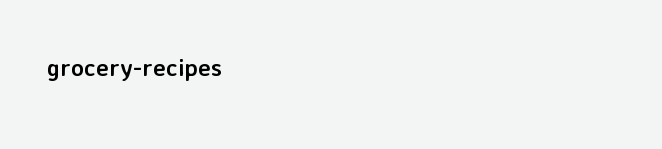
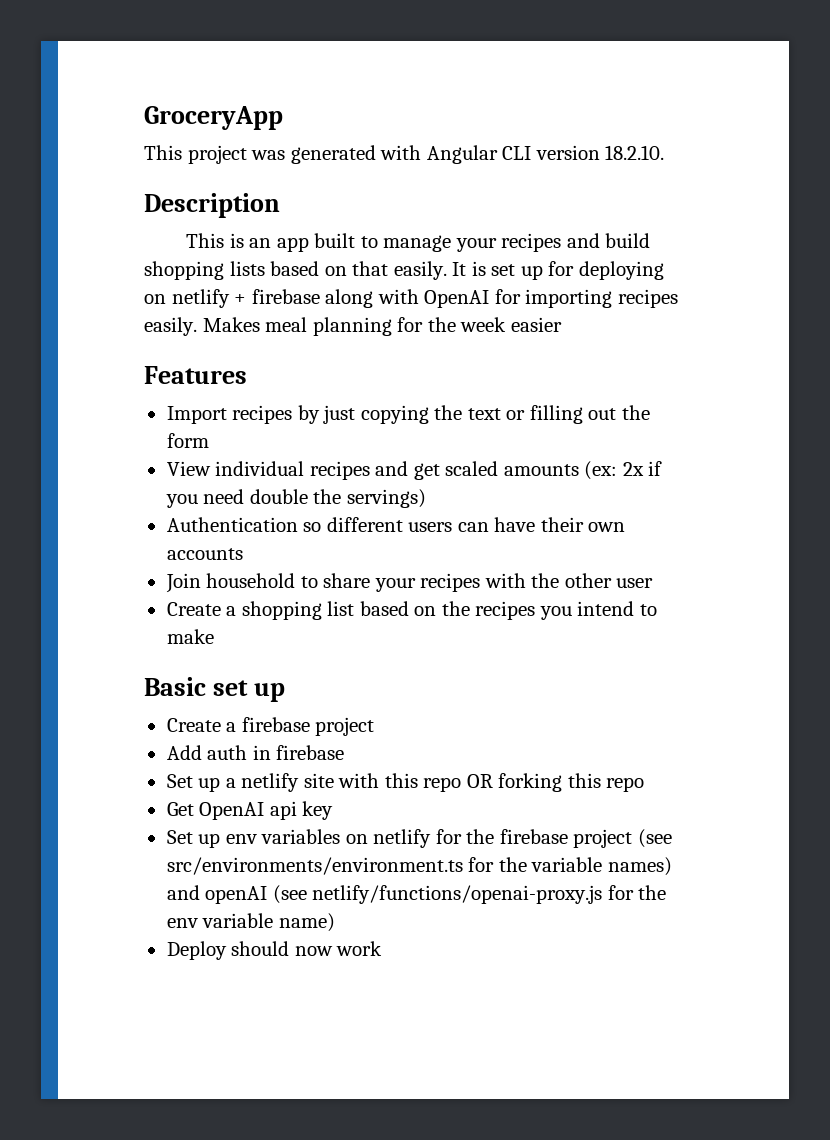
- grocery-recipes
+ GroceryApp
+ This project was generated with Angular CLI version 18.2.10.
+ Description
+ This is an app built to manage your recipes and build shopping lists based on that easily. It is set up for deploying on netlify + firebase along with OpenAI for importing recipes easily. Makes meal planning for the week easier
+ Features
+ Import recipes by just copying the text or filling out the form
+ View individual recipes and get scaled amounts (ex: 2x if you need double the servings)
+ Authentication so different users can have their own accounts
+ Join household to share your recipes with the other user
+ Create a shopping list based on the recipes you intend to make
+ Basic set up
+ Create a firebase project
+ Add auth in firebase
+ Set up a netlify site with this repo OR forking this repo
+ Get OpenAI api key
+ Set up env variables on netlify for the firebase project (see src/environments/environment.ts for the variable names) and openAI (see netlify/functions/openai-proxy.js for the env variable name)
+ Deploy should now work

